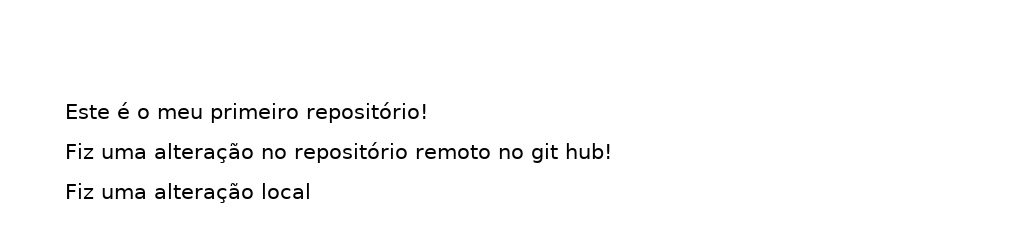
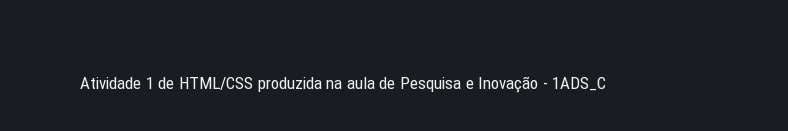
- Este é o meu primeiro repositório!
- Fiz uma alteração no repositório remoto no git hub!
- Fiz uma alteração local
+ Atividade 1 de HTML/CSS produzida na aula de Pesquisa e Inovação - 1ADS_C

